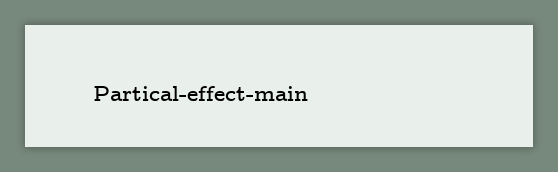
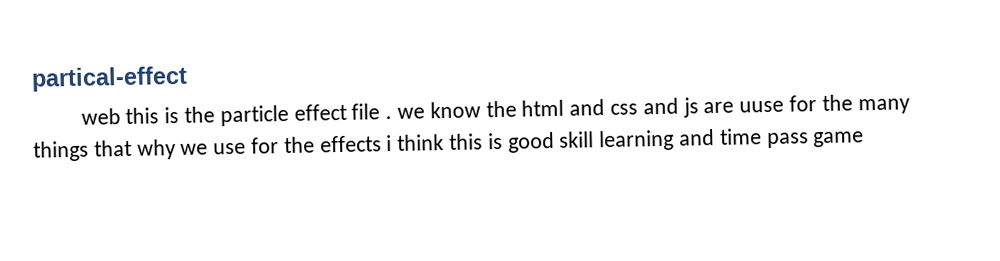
- Partical-effect-main
+ partical-effect
+ web this is the particle effect file . we know the html and css and js are uuse for the many things that why we use for the effects i think this is good skill learning and time pass game

